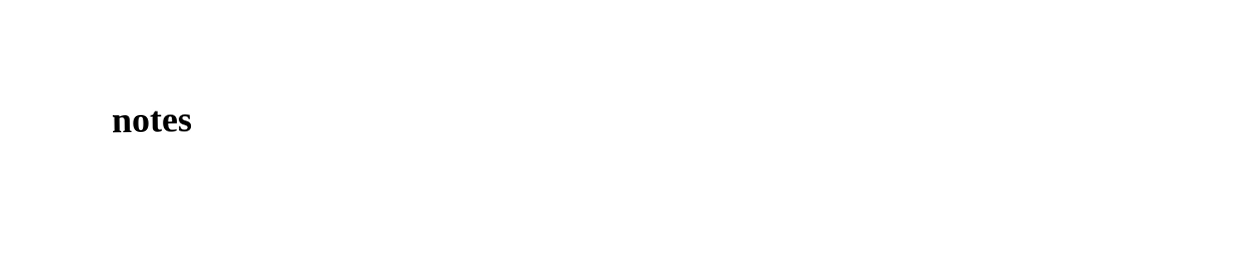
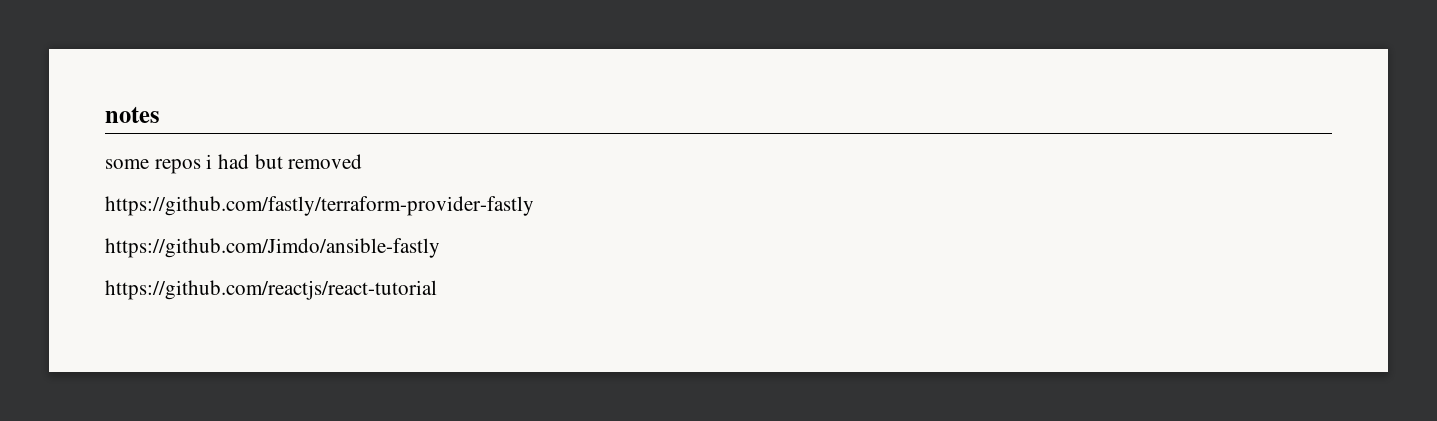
+ some repos i had but removed
+ https://github.com/fastly/terraform-provider-fastly
+ https://github.com/Jimdo/ansible-fastly
+ https://github.com/reactjs/react-tutorial

